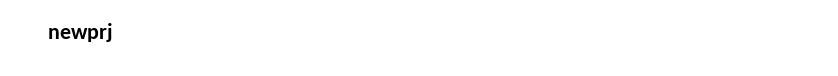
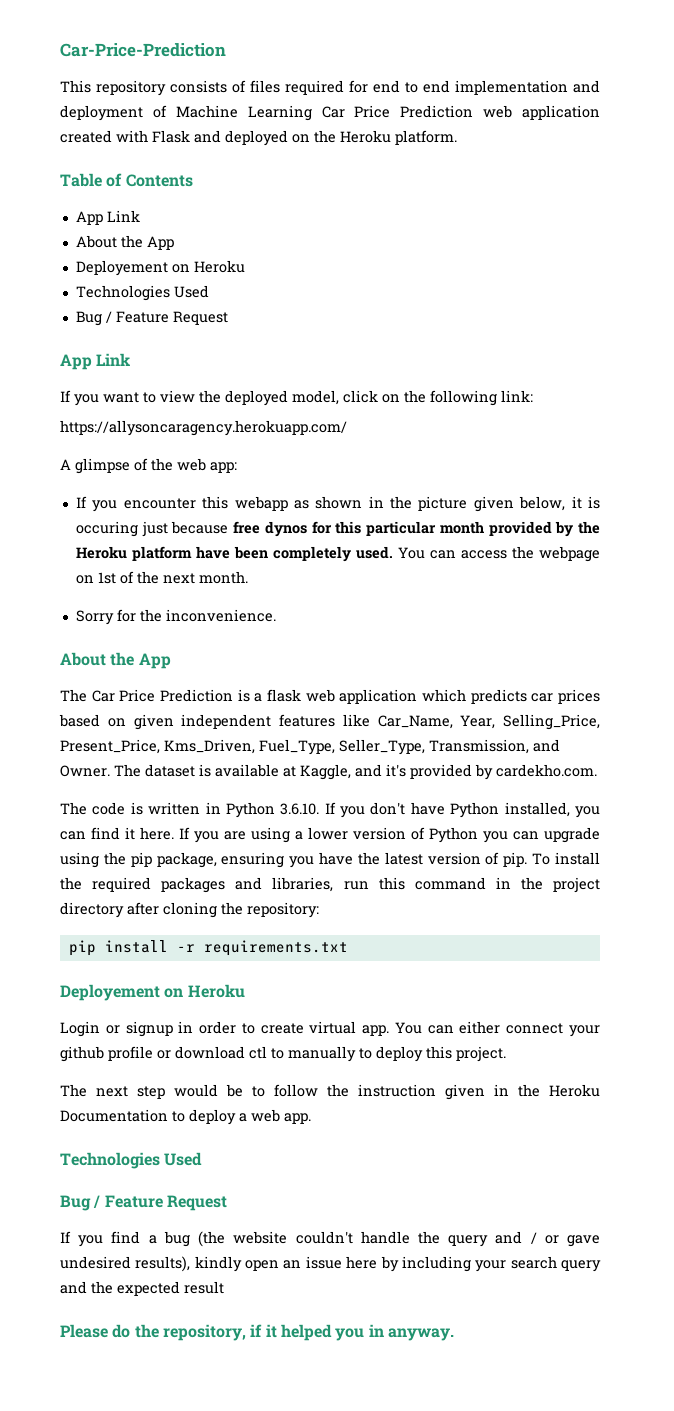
- newprj
+ Car-Price-Prediction
+ This repository consists of files required for end to end implementation and deployment of Machine Learning Car Price Prediction web application created with Flask and deployed on the Heroku platform.
+ Table of Contents
+ App Link
+ About the App
+ Deployement on Heroku
+ Technologies Used
+ Bug / Feature Request
+ App Link
+ If you want to view the deployed model, click on the following link:
+ https://allysoncaragency.herokuapp.com/
+ A glimpse of the web app:
+ If you encounter this webapp as shown in the picture given below, it is occuring just because free dynos for this particular month provided by the Heroku platform have been completely used. You can access the webpage on 1st of the next month.
+ Sorry for the inconvenience.
+ About the App
+ The Car Price Prediction is a flask web application which predicts car prices based on given independent features like Car_Name, Year, Selling_Price, Present_Price, Kms_Driven, Fuel_Type, Seller_Type, Transmission, and Owner. The dataset is available at Kaggle, and it's provided by cardekho.com.
+ The code is written in Python 3.6.10. If you don't have Python installed, you can find it here. If you are using a lower version of Python you can upgrade using the pip package, ensuring you have the latest version of pip. To install the required packages and libraries, run this command in the project directory after cloning the repository:
+ pip install -r requirements.txt
+ Deployement on Heroku
+ Login or signup in order to create virtual app. You can either connect your github profile or download ctl to manually to deploy this project.
+ The next step would be to follow the instruction given in the Heroku Documentation to deploy a web app.
+ Technologies Used
+ Bug / Feature Request
+ If you find a bug (the website couldn't handle the query and / or gave undesired results), kindly open an issue here by including your search query and the expected result
+ Please do the repository, if it helped you in anyway.

